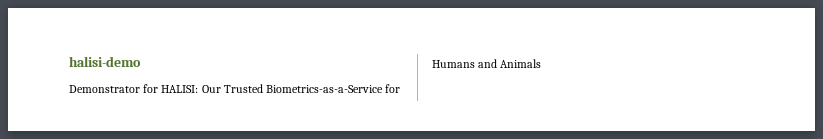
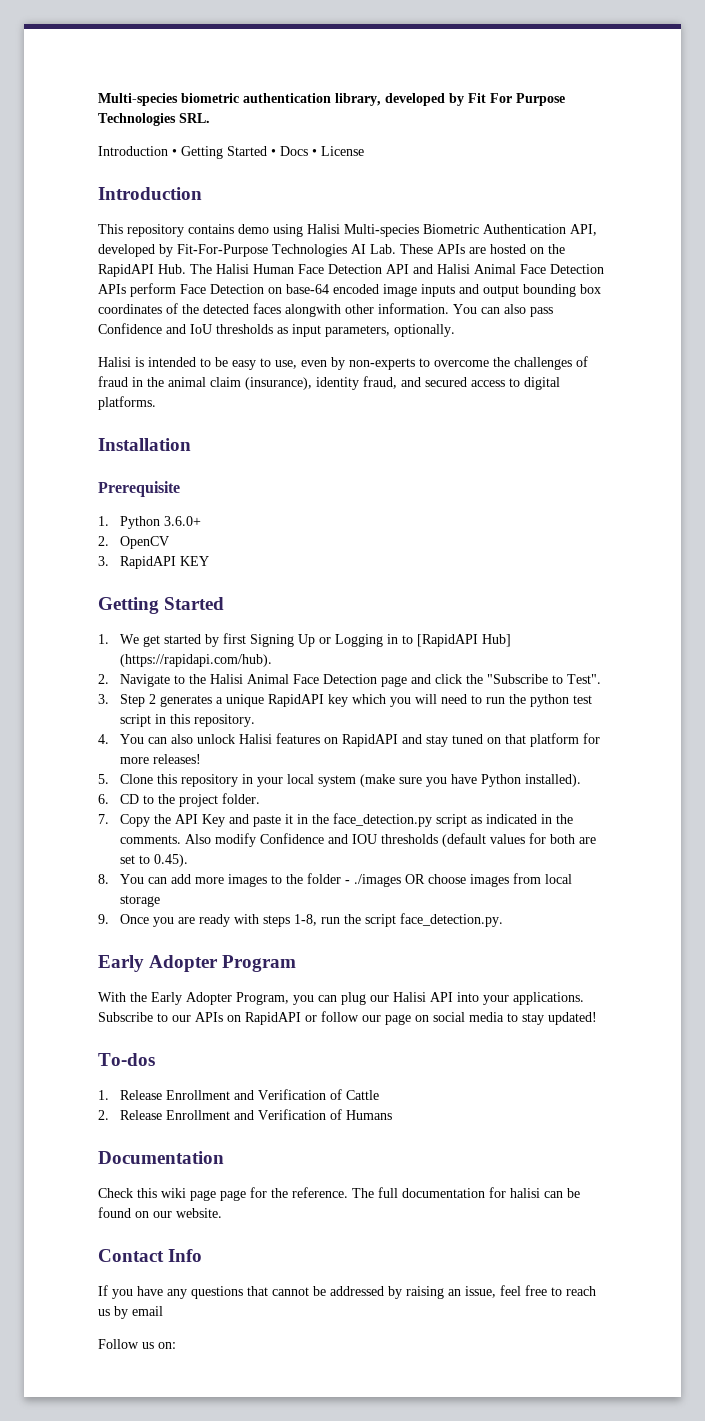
- halisi-demo
- Demonstrator for HALISI: Our Trusted Biometrics-as-a-Service for Humans and Animals
+ Multi-species biometric authentication library, developed by Fit For Purpose Technologies SRL.
+ Introduction • Getting Started • Docs • License
+ Introduction
+ This repository contains demo using Halisi Multi-species Biometric Authentication API, developed by Fit-For-Purpose Technologies AI Lab. These APIs are hosted on the RapidAPI Hub. The Halisi Human Face Detection API and Halisi Animal Face Detection APIs perform Face Detection on base-64 encoded image inputs and output bounding box coordinates of the detected faces alongwith other information. You can also pass Confidence and IoU thresholds as input parameters, optionally.
+ Halisi is intended to be easy to use, even by non-experts to overcome the challenges of fraud in the animal claim (insurance), identity fraud, and secured access to digital platforms.
+ Installation
+ Prerequisite
+ 1. Python 3.6.0+
+ 2. OpenCV
+ 3. RapidAPI KEY
+ Getting Started
+ 1. We get started by first Signing Up or Logging in to [RapidAPI Hub] (https://rapidapi.com/hub).
+ 2. Navigate to the Halisi Animal Face Detection page and click the "Subscribe to Test".
+ 3. Step 2 generates a unique RapidAPI key which you will need to run the python test script in this repository.
+ 4. You can also unlock Halisi features on RapidAPI and stay tuned on that platform for more releases!
+ 5. Clone this repository in your local system (make sure you have Python installed).
+ 6. CD to the project folder.
+ 7. Copy the API Key and paste it in the face_detection.py script as indicated in the comments. Also modify Confidence and IOU thresholds (default values for both are set to 0.45).
+ 8. You can add more images to the folder - ./images OR choose images from local storage
+ 9. Once you are ready with steps 1-8, run the script face_detection.py.
+ Early Adopter Program
+ With the Early Adopter Program, you can plug our Halisi API into your applications. Subscribe to our APIs on RapidAPI or follow our page on social media to stay updated!
+ To-dos
+ 1. Release Enrollment and Verification of Cattle
+ 2. Release Enrollment and Verification of Humans
+ Documentation
+ Check this wiki page page for the reference. The full documentation for halisi can be found on our website.
+ Contact Info
+ If you have any questions that cannot be addressed by raising an issue, feel free to reach us by email
+ Follow us on:

